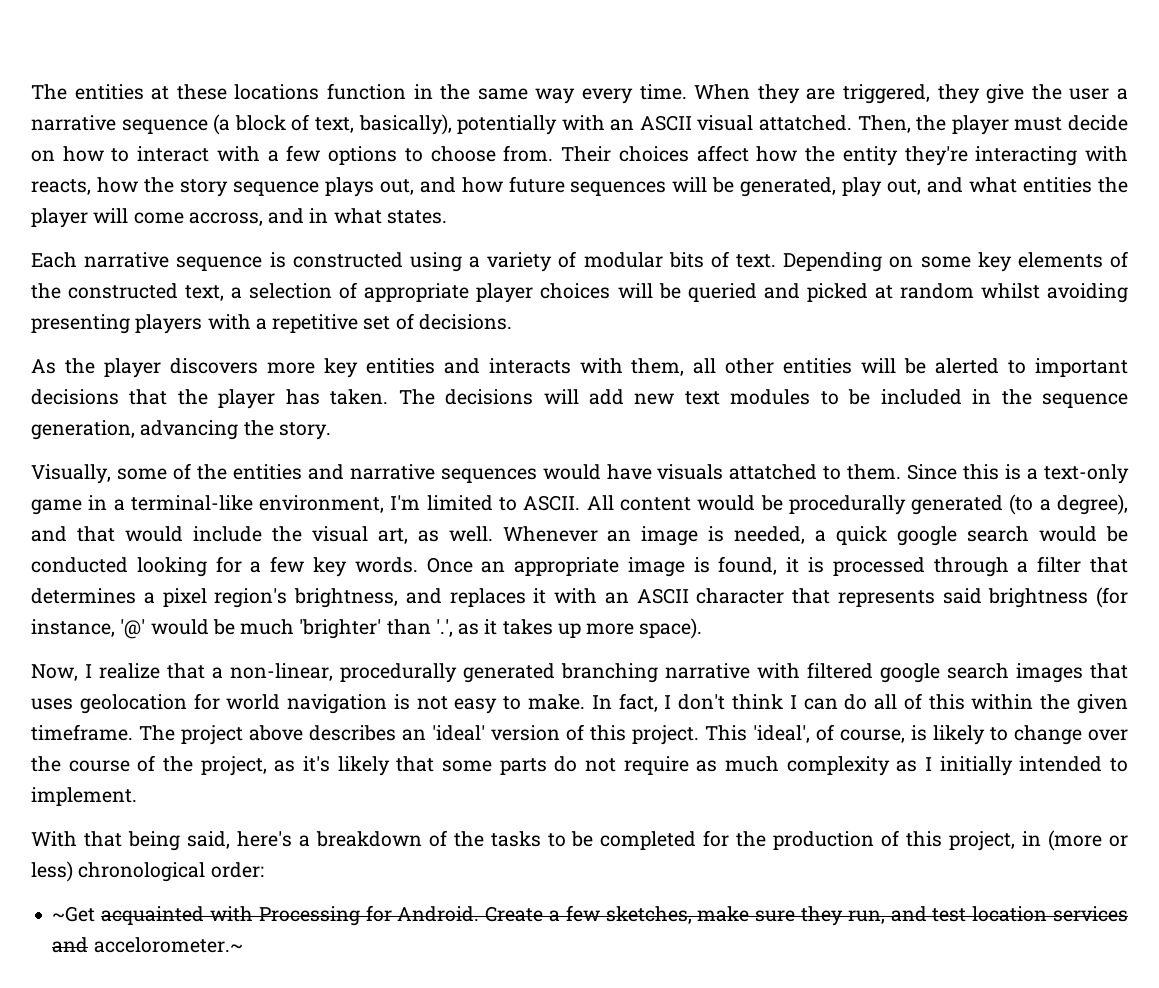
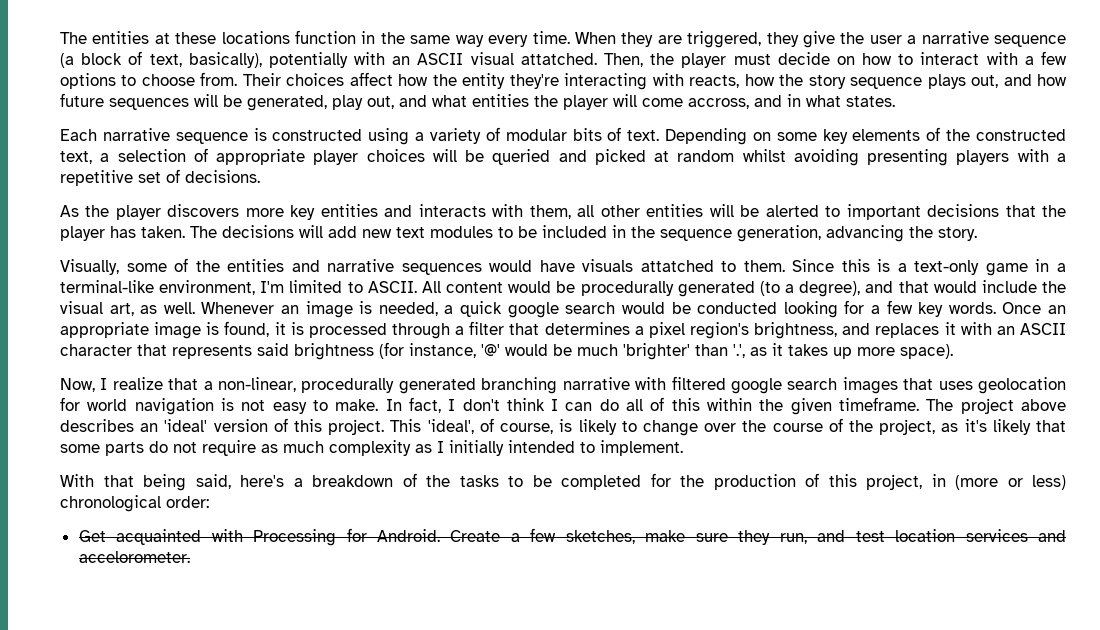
- ~Get acquainted with Processing for Android.
+ Get acquainted with Processing for Android.
- Create a few sketches, make sure they run, and test location services and accelorometer.~
+ Create a few sketches, make sure they run, and test location services and accelorometer.

